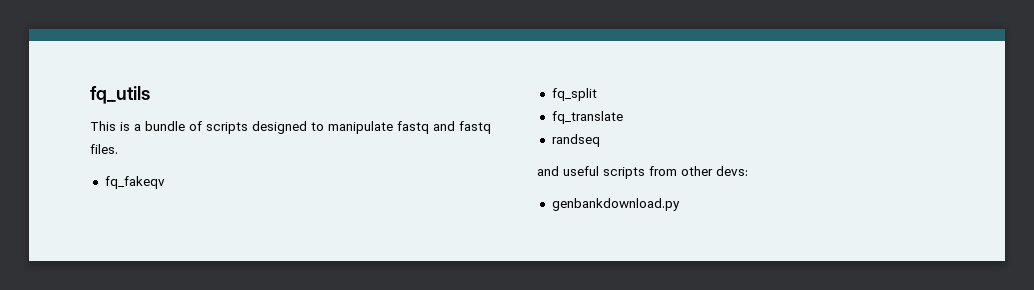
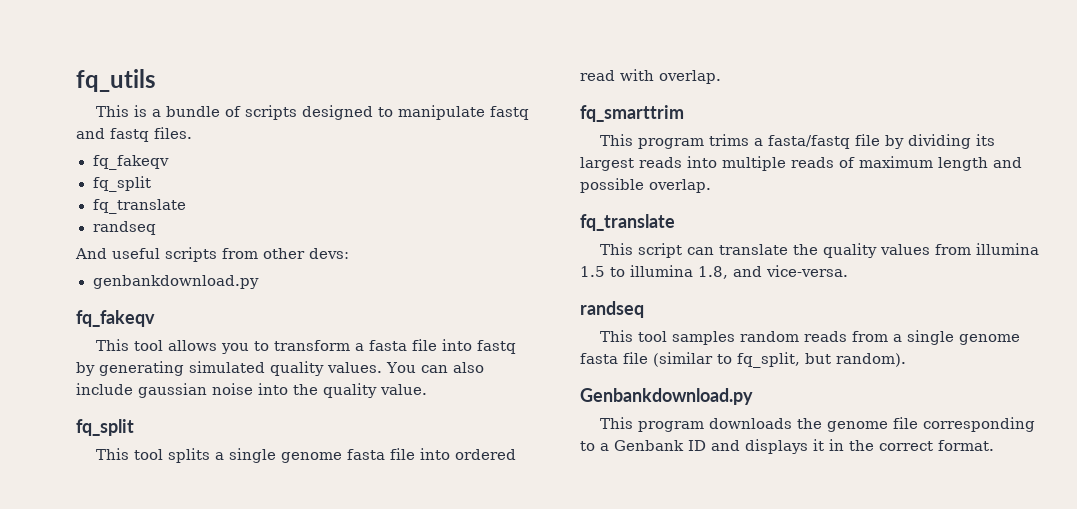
- and useful scripts from other devs:
+ And useful scripts from other devs:
  genbankdownload.py
+ fq_fakeqv
+ This tool allows you to transform a fasta file into fastq by generating simulated quality values. You can also include gaussian noise into the quality value.
+ fq_split
+ This tool splits a single genome fasta file into ordered read with overlap.
+ fq_smarttrim
+ This program trims a fasta/fastq file by dividing its largest reads into multiple reads of maximum length and possible overlap.
+ fq_translate
+ This script can translate the quality values from illumina 1.5 to illumina 1.8, and vice-versa.
+ randseq
+ This tool samples random reads from a single genome fasta file (similar to fq_split, but random).
+ Genbankdownload.py
+ This program downloads the genome file corresponding to a Genbank ID and displays it in the correct format.

